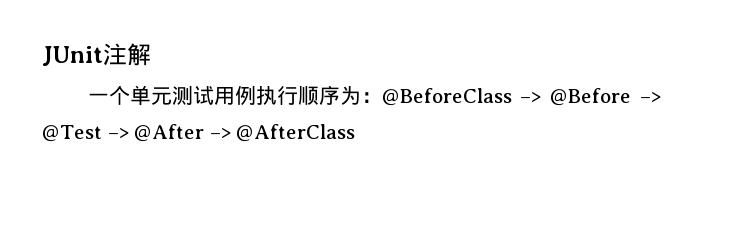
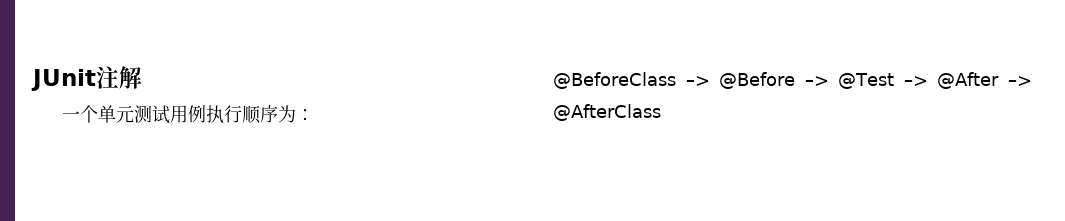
- 一个单元测试用例执行顺序为：@BeforeClass –> @Before –> @Test –> @After –> @AfterClass
+ 一个单元测试用例执行顺序为：
+ @BeforeClass –> @Before –> @Test –> @After –> @AfterClass

